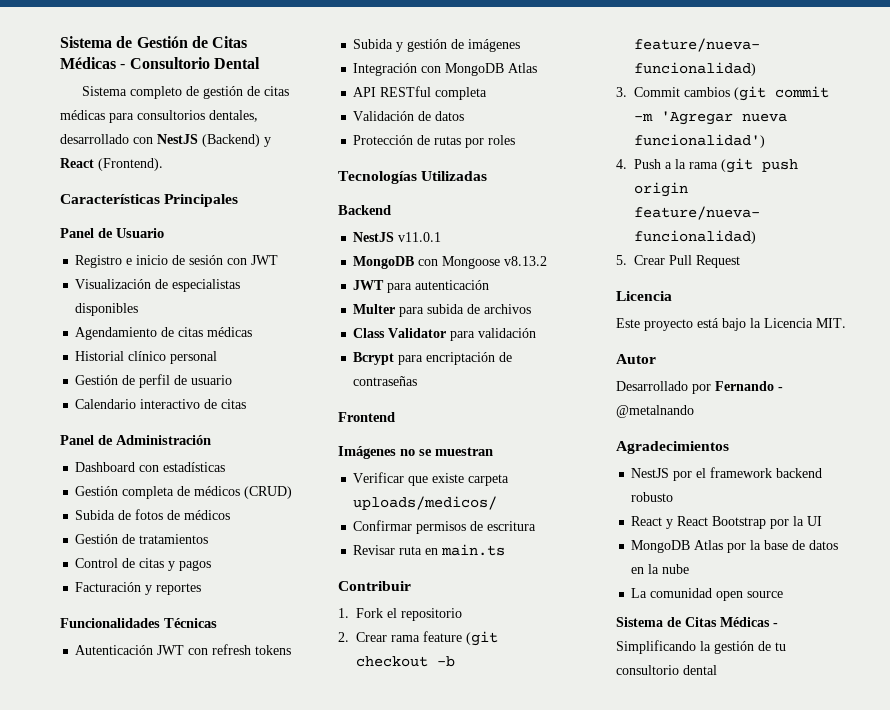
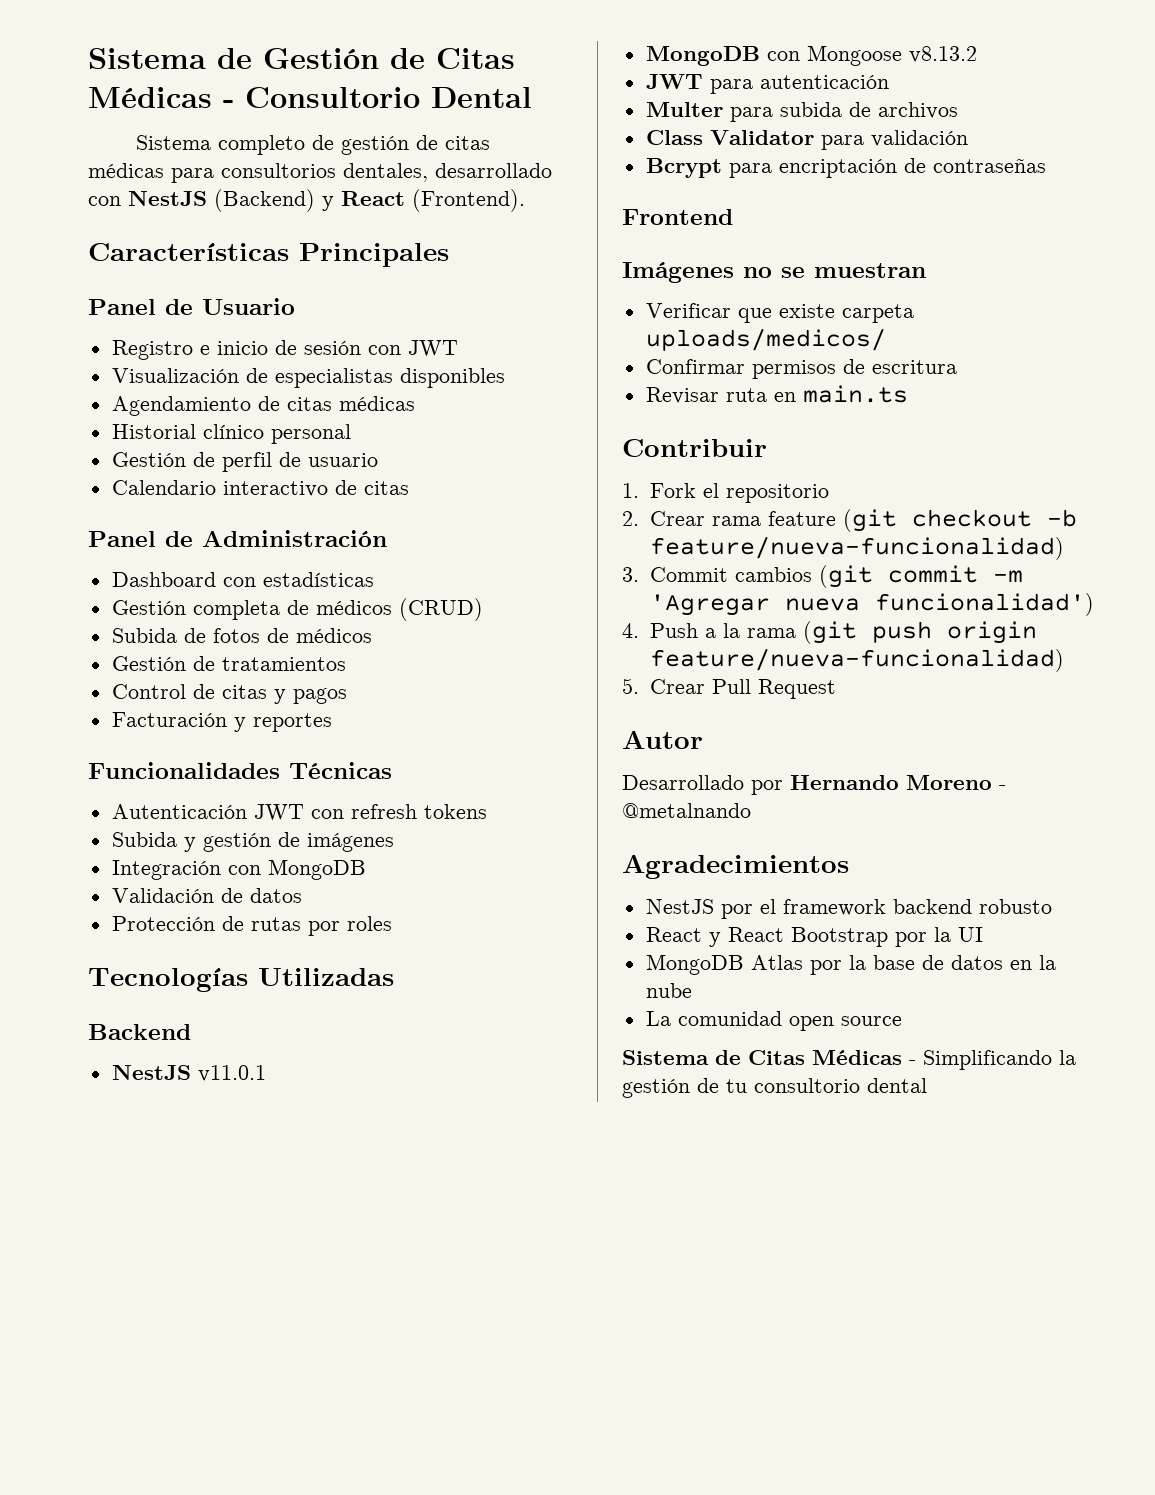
- Integración con MongoDB Atlas
- API RESTful completa
+ Integración con MongoDB
  5. Crear Pull Request
- Licencia
- Este proyecto está bajo la Licencia MIT.
- Desarrollado por Fernando - @metalnando
+ Desarrollado por Hernando Moreno - @metalnando

